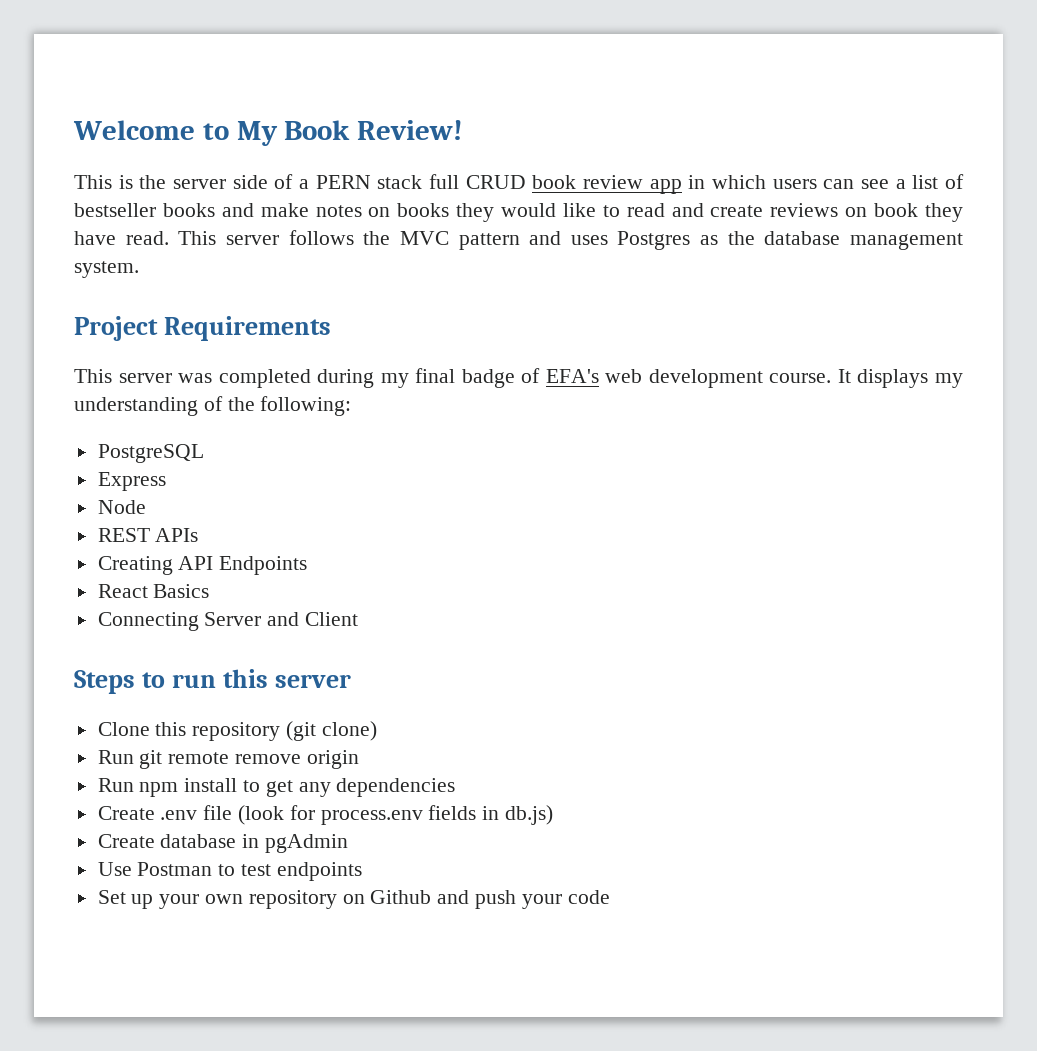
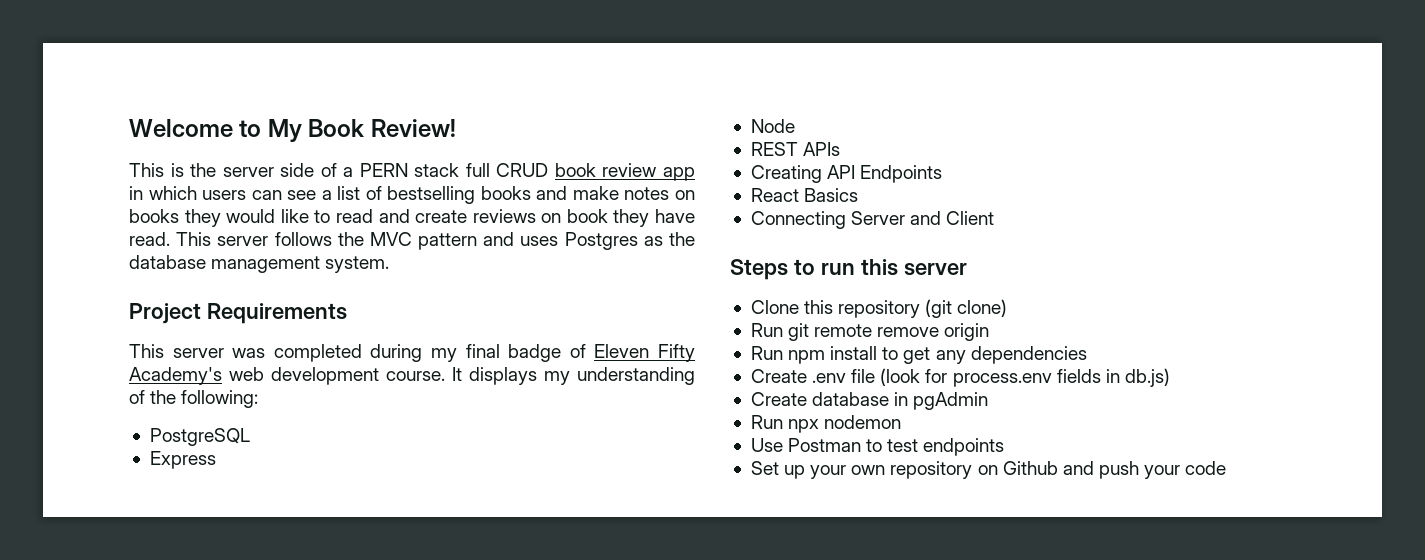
- This is the server side of a PERN stack full CRUD book review app in which users can see a list of bestseller books and make notes on books they would like to read and create reviews on book they have read.
+ This is the server side of a PERN stack full CRUD book review app in which users can see a list of bestselling books and make notes on books they would like to read and create reviews on book they have read.
- This server was completed during my final badge of EFA's web development course.
+ This server was completed during my final badge of Eleven Fifty Academy's web development course.
+ Run npx nodemon

